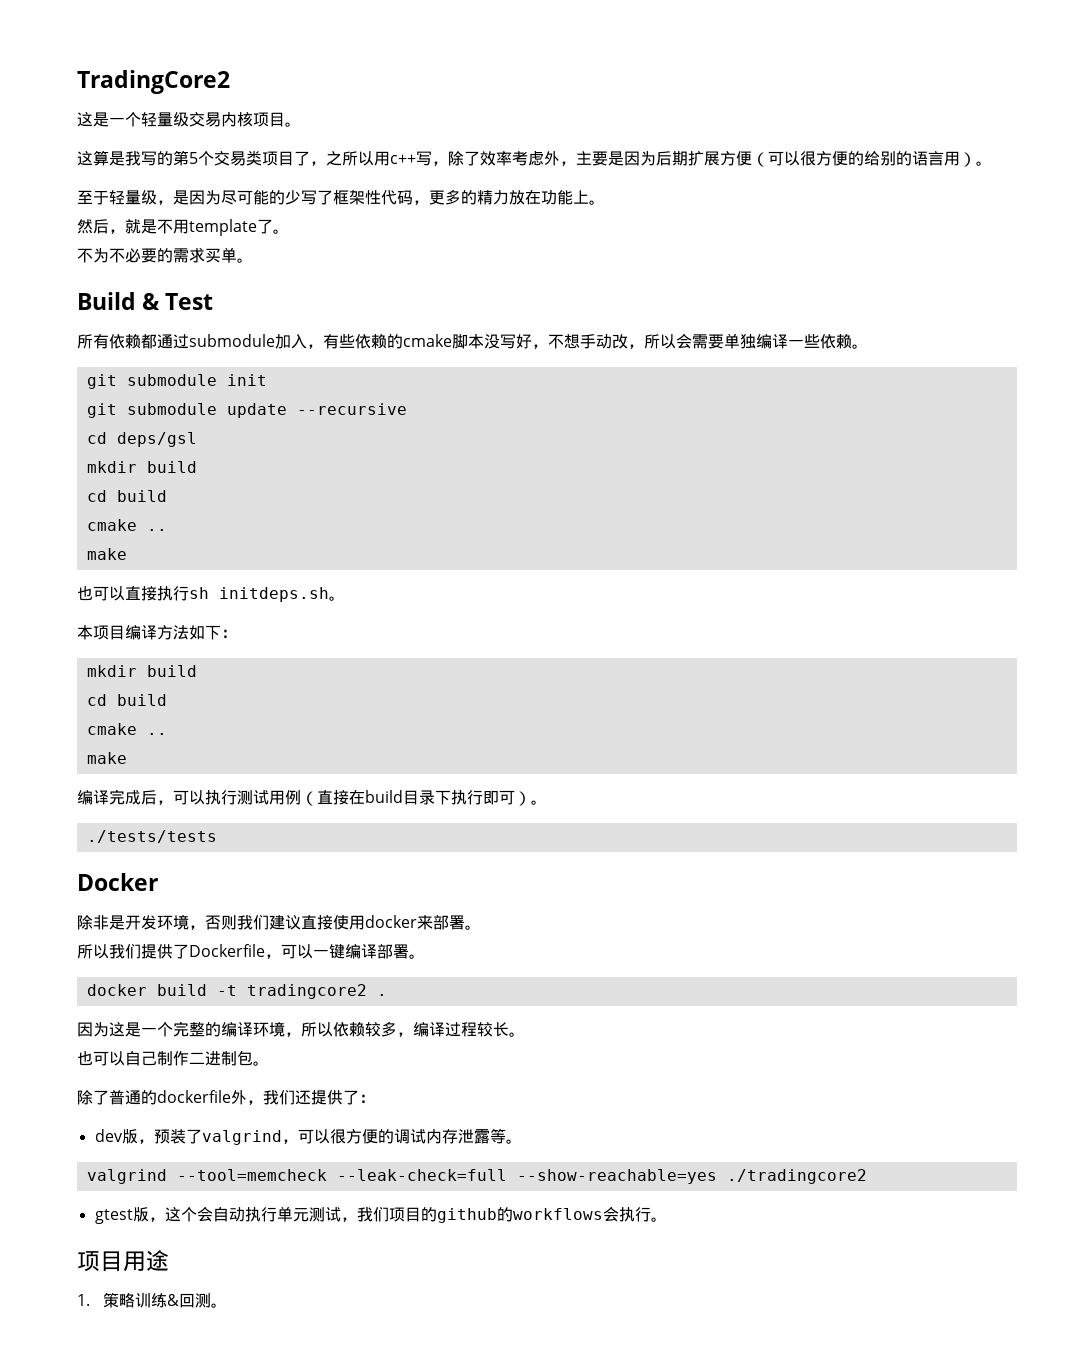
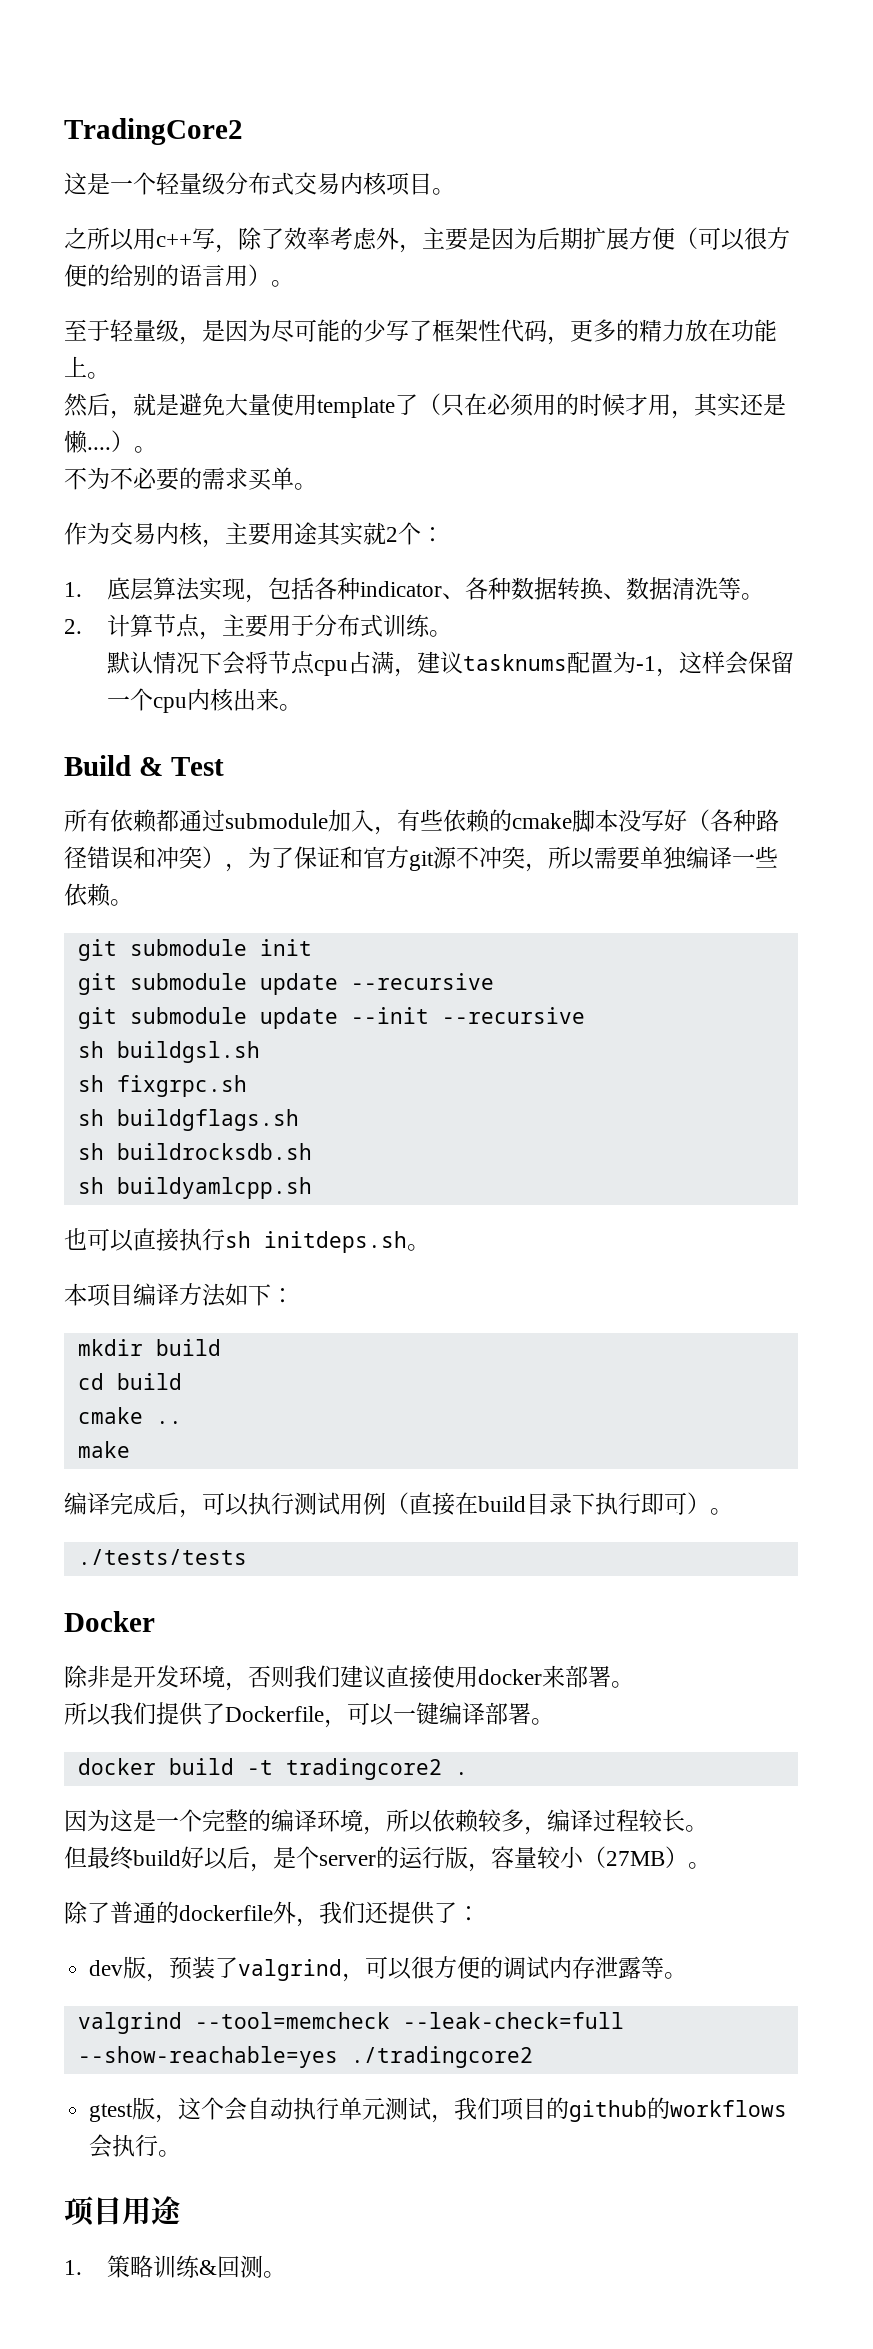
- 这是一个轻量级交易内核项目。
+ 这是一个轻量级分布式交易内核项目。
- 这算是我写的第5个交易类项目了，之所以用c++写，除了效率考虑外，主要是因为后期扩展方便（可以很方便的给别的语言用）。
+ 之所以用c++写，除了效率考虑外，主要是因为后期扩展方便（可以很方便的给别的语言用）。
- 然后，就是不用template了。
+ 然后，就是避免大量使用template了（只在必须用的时候才用，其实还是懒....）。
+ 作为交易内核，主要用途其实就2个：
+ 1.底层算法实现，包括各种indicator、各种数据转换、数据清洗等。
+ 2.计算节点，主要用于分布式训练。
+ 默认情况下会将节点cpu占满，建议tasknums配置为-1，这样会保留一个cpu内核出来。
- 所有依赖都通过submodule加入，有些依赖的cmake脚本没写好，不想手动改，所以会需要单独编译一些依赖。
+ 所有依赖都通过submodule加入，有些依赖的cmake脚本没写好（各种路径错误和冲突），为了保证和官方git源不冲突，所以需要单独编译一些依赖。
- cd deps/gsl
- mkdir build
- cd build
- cmake ..
- make
+ git submodule update --init --recursive
+ sh buildgsl.sh
+ sh fixgrpc.sh
+ sh buildgflags.sh
+ sh buildrocksdb.sh
+ sh buildyamlcpp.sh
- 也可以自己制作二进制包。
+ 但最终build好以后，是个server的运行版，容量较小（27MB）。

